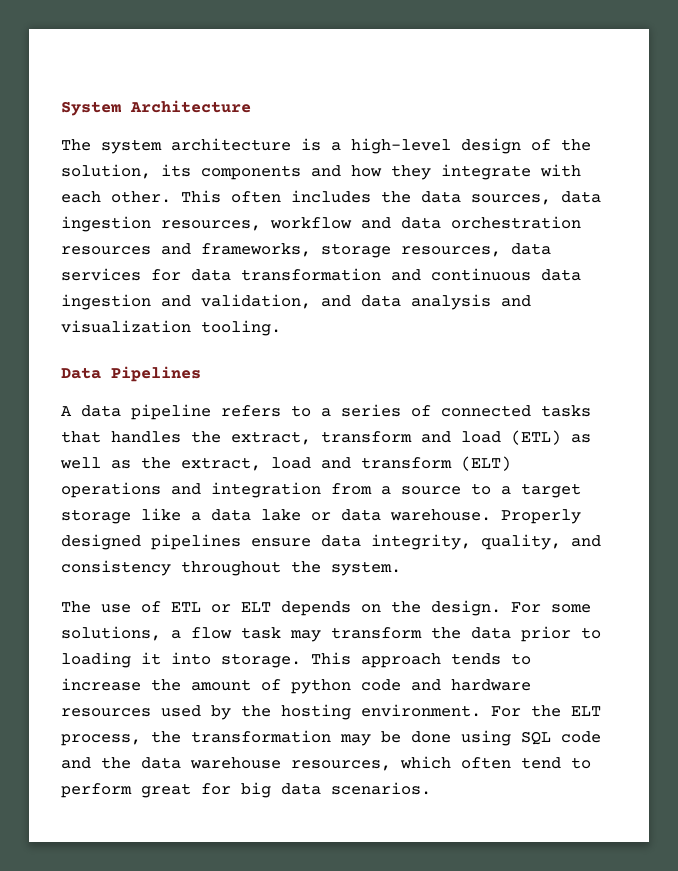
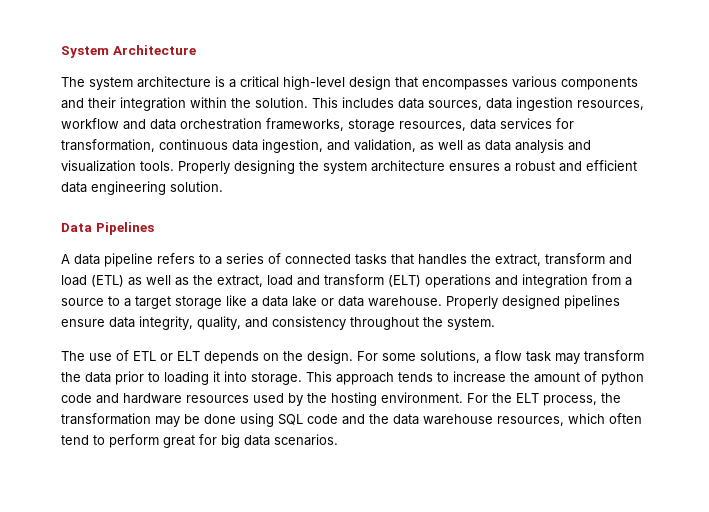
- The system architecture is a high-level design of the solution, its components and how they integrate with each other. This often includes the data sources, data ingestion resources, workflow and data orchestration resources and frameworks, storage resources, data services for data transformation and continuous data ingestion and validation, and data analysis and visualization tooling.
+ The system architecture is a critical high-level design that encompasses various components and their integration within the solution. This includes data sources, data ingestion resources, workflow and data orchestration frameworks, storage resources, data services for transformation, continuous data ingestion, and validation, as well as data analysis and visualization tools. Properly designing the system architecture ensures a robust and efficient data engineering solution.

